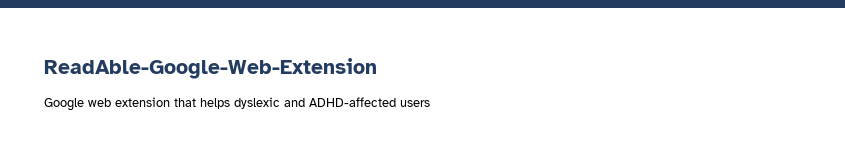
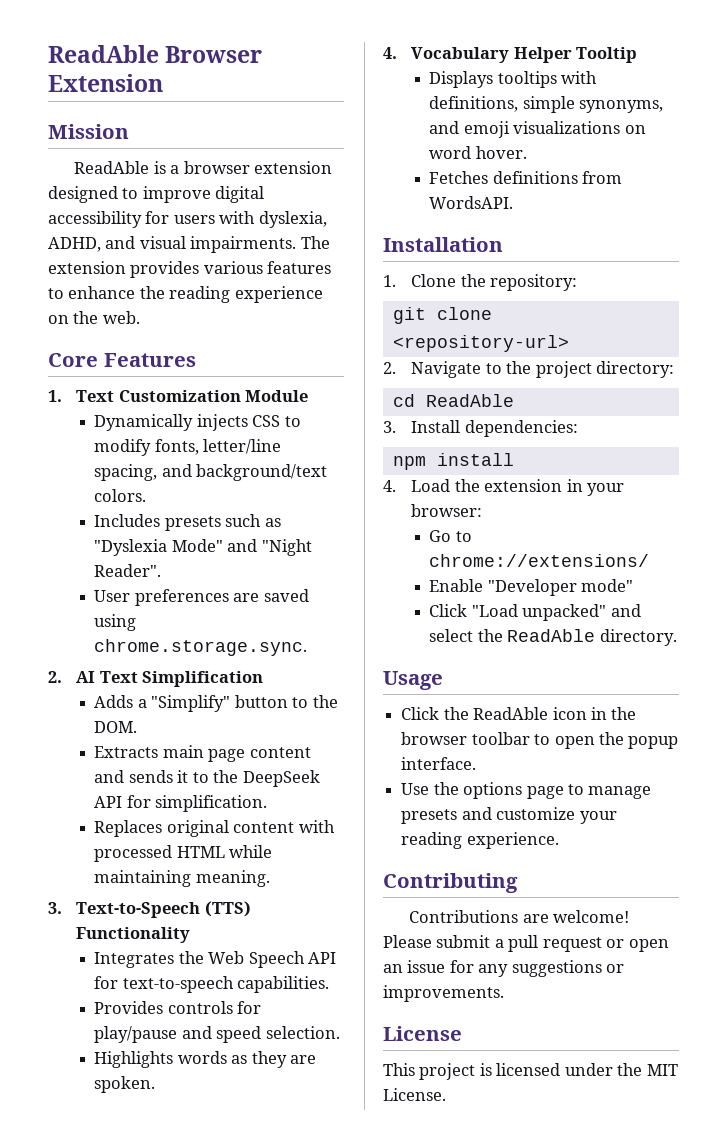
- ReadAble-Google-Web-Extension
- Google web extension that helps dyslexic and ADHD-affected users
+ ReadAble Browser Extension
+ Mission
+ ReadAble is a browser extension designed to improve digital accessibility for users with dyslexia, ADHD, and visual impairments. The extension provides various features to enhance the reading experience on the web.
+ Core Features
+ 1. Text Customization Module
+ Dynamically injects CSS to modify fonts, letter/line spacing, and background/text colors.
+ Includes presets such as "Dyslexia Mode" and "Night Reader".
+ User preferences are saved using chrome.storage.sync.
+ 2. AI Text Simplification
+ Adds a "Simplify" button to the DOM.
+ Extracts main page content and sends it to the DeepSeek API for simplification.
+ Replaces original content with processed HTML while maintaining meaning.
+ 3. Text-to-Speech (TTS) Functionality
+ Integrates the Web Speech API for text-to-speech capabilities.
+ Provides controls for play/pause and speed selection.
+ Highlights words as they are spoken.
+ 4. Vocabulary Helper Tooltip
+ Displays tooltips with definitions, simple synonyms, and emoji visualizations on word hover.
+ Fetches definitions from WordsAPI.
+ Installation
+ 1. Clone the repository:
+ git clone <repository-url>
+ 2. Navigate to the project directory:
+ cd ReadAble
+ 3. Install dependencies:
+ npm install
+ 4. Load the extension in your browser:
+ Go to chrome://extensions/
+ Enable "Developer mode"
+ Click "Load unpacked" and select the ReadAble directory.
+ Usage
+ Click the ReadAble icon in the browser toolbar to open the popup interface.
+ Use the options page to manage presets and customize your reading experience.
+ Contributing
+ Contributions are welcome! Please submit a pull request or open an issue for any suggestions or improvements.
+ License
+ This project is licensed under the MIT License.

